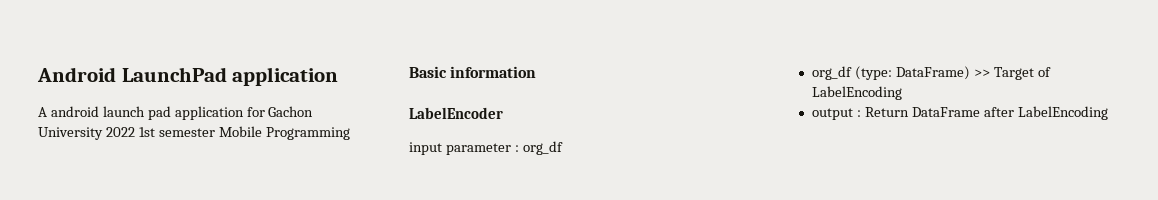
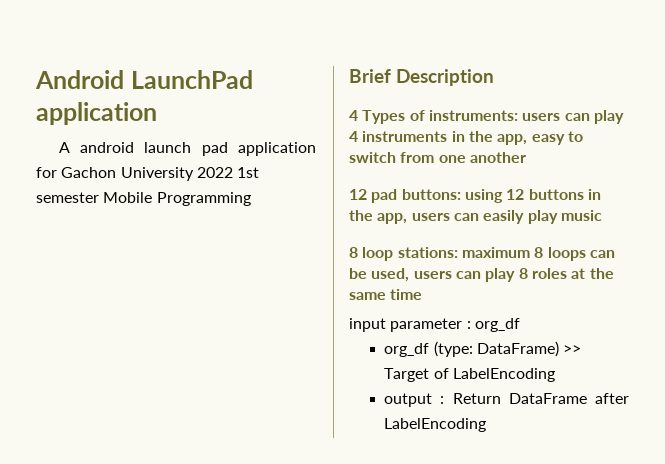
- Basic information
- LabelEncoder
+ Brief Description
+ 4 Types of instruments: users can play 4 instruments in the app, easy to switch from one another
+ 12 pad buttons: using 12 buttons in the app, users can easily play music
+ 8 loop stations: maximum 8 loops can be used, users can play 8 roles at the same time

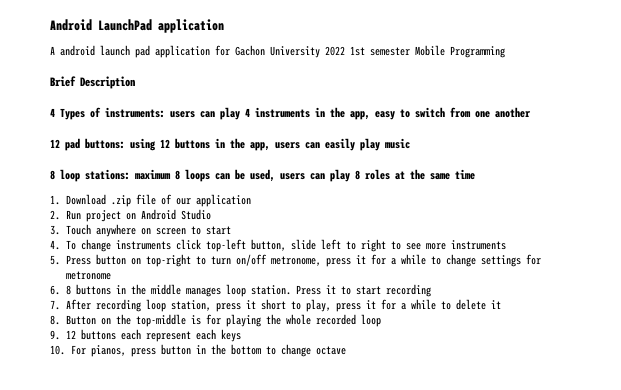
- input parameter : org_df
- org_df (type: DataFrame) >> Target of LabelEncoding
- output : Return DataFrame after LabelEncoding
+ 1. Download .zip file of our application
+ 2. Run project on Android Studio
+ 3. Touch anywhere on screen to start
+ 4. To change instruments click top-left button, slide left to right to see more instruments
+ 5. Press button on top-right to turn on/off metronome, press it for a while to change settings for metronome
+ 6. 8 buttons in the middle manages loop station. Press it to start recording
+ 7. After recording loop station, press it short to play, press it for a while to delete it
+ 8. Button on the top-middle is for playing the whole recorded loop
+ 9. 12 buttons each represent each keys
+ 10. For pianos, press button in the bottom to change octave

